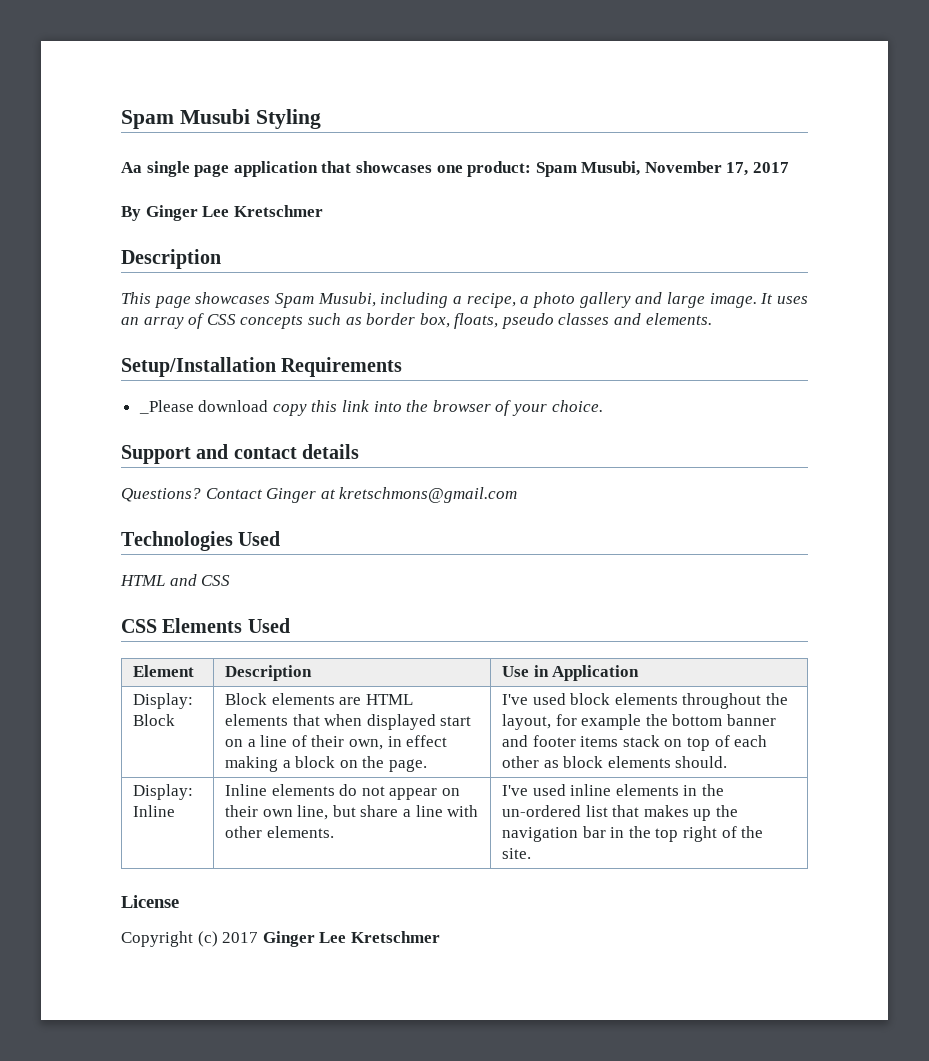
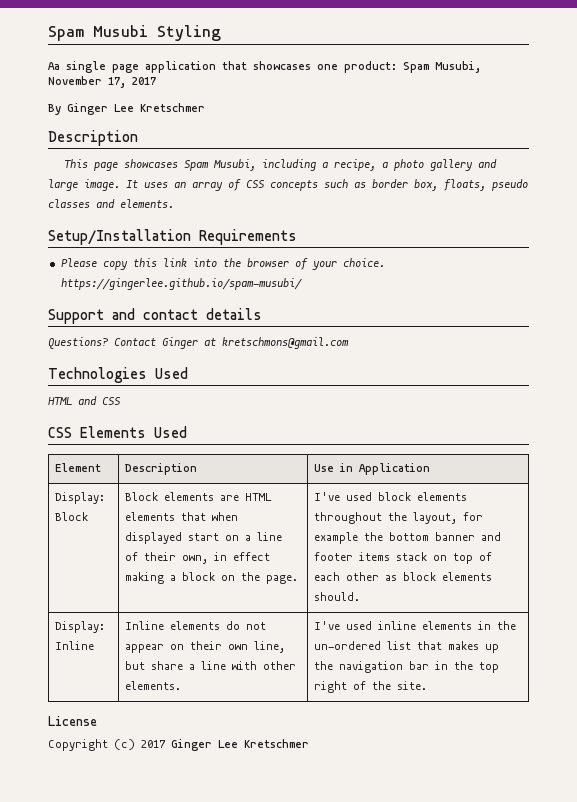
- _Please download copy this link into the browser of your choice.
+ Please copy this link into the browser of your choice. https://gingerlee.github.io/spam-musubi/

